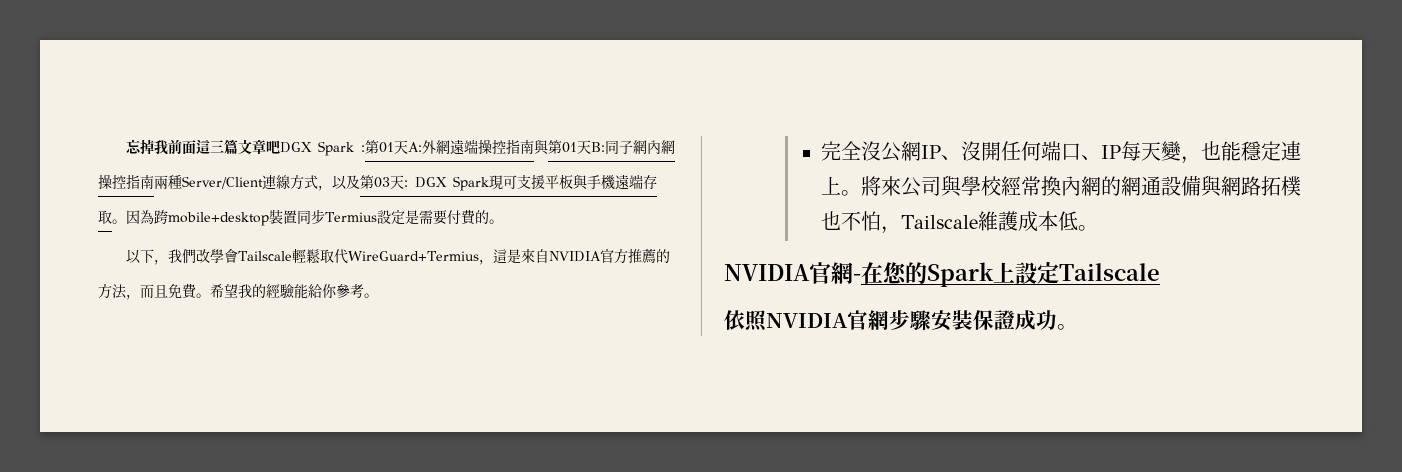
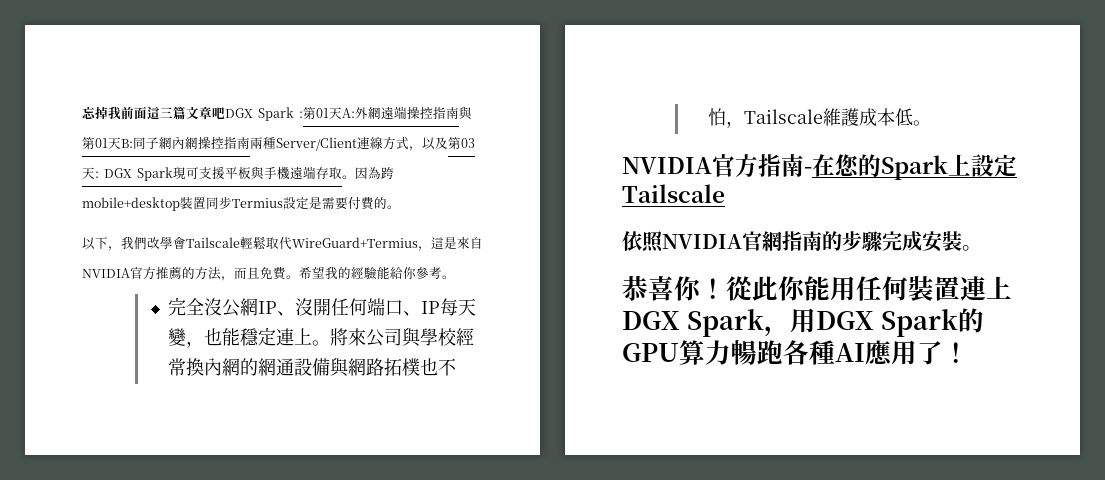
- NVIDIA官網-在您的Spark上設定Tailscale
+ NVIDIA官方指南-在您的Spark上設定Tailscale
- 依照NVIDIA官網步驟安裝保證成功。
+ 依照NVIDIA官網指南的步驟完成安裝。
+ 恭喜你！從此你能用任何裝置連上DGX Spark，用DGX Spark的GPU算力暢跑各種AI應用了！

